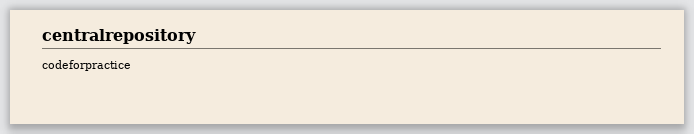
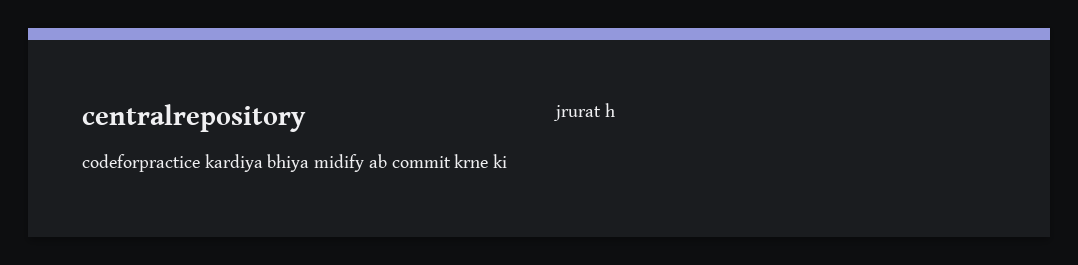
- codeforpractice
+ codeforpractice kardiya bhiya midify ab commit krne ki jrurat h

